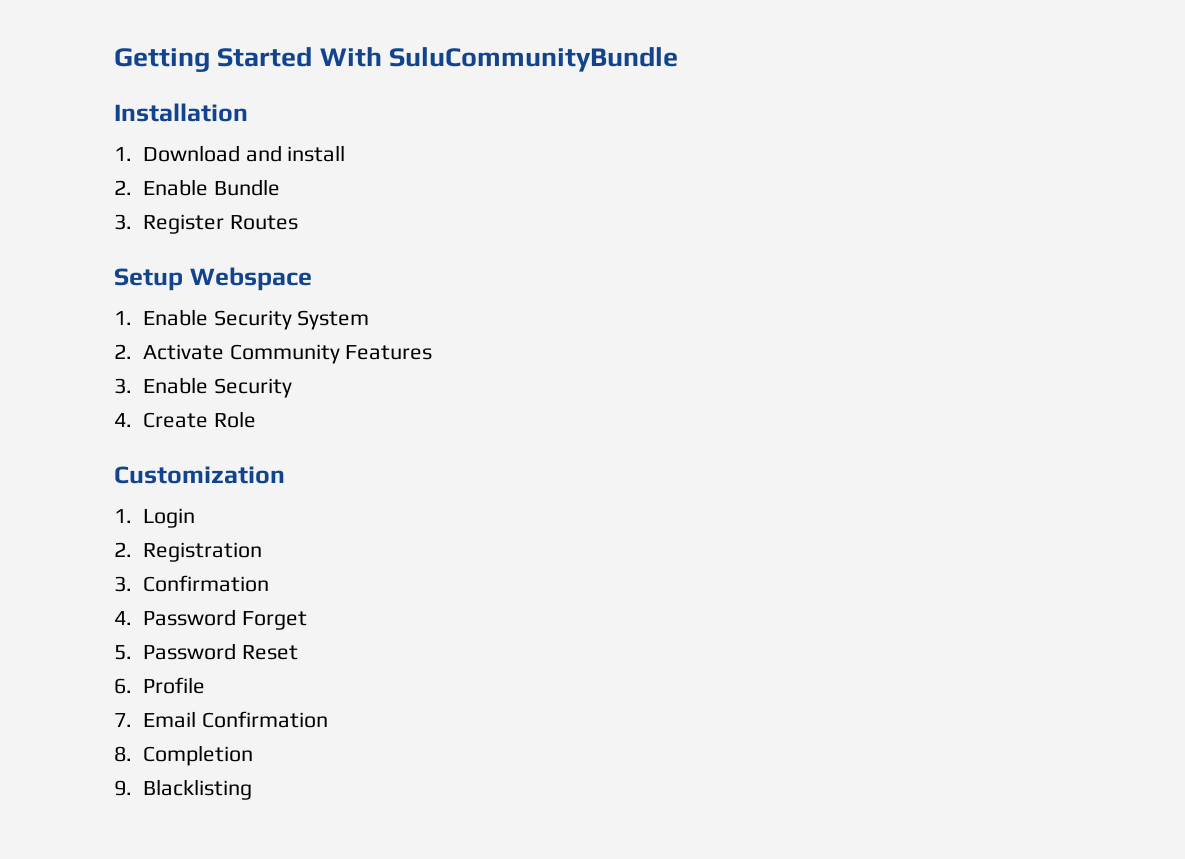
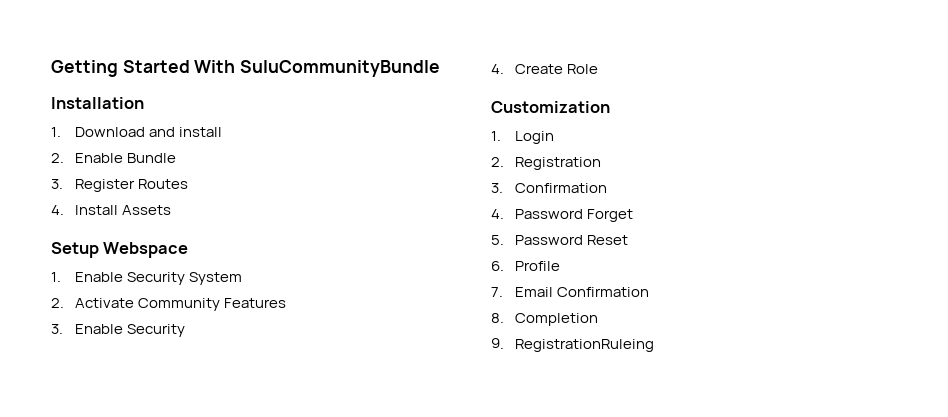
+ 4. Install Assets
- 9. Blacklisting
+ 9. RegistrationRuleing

